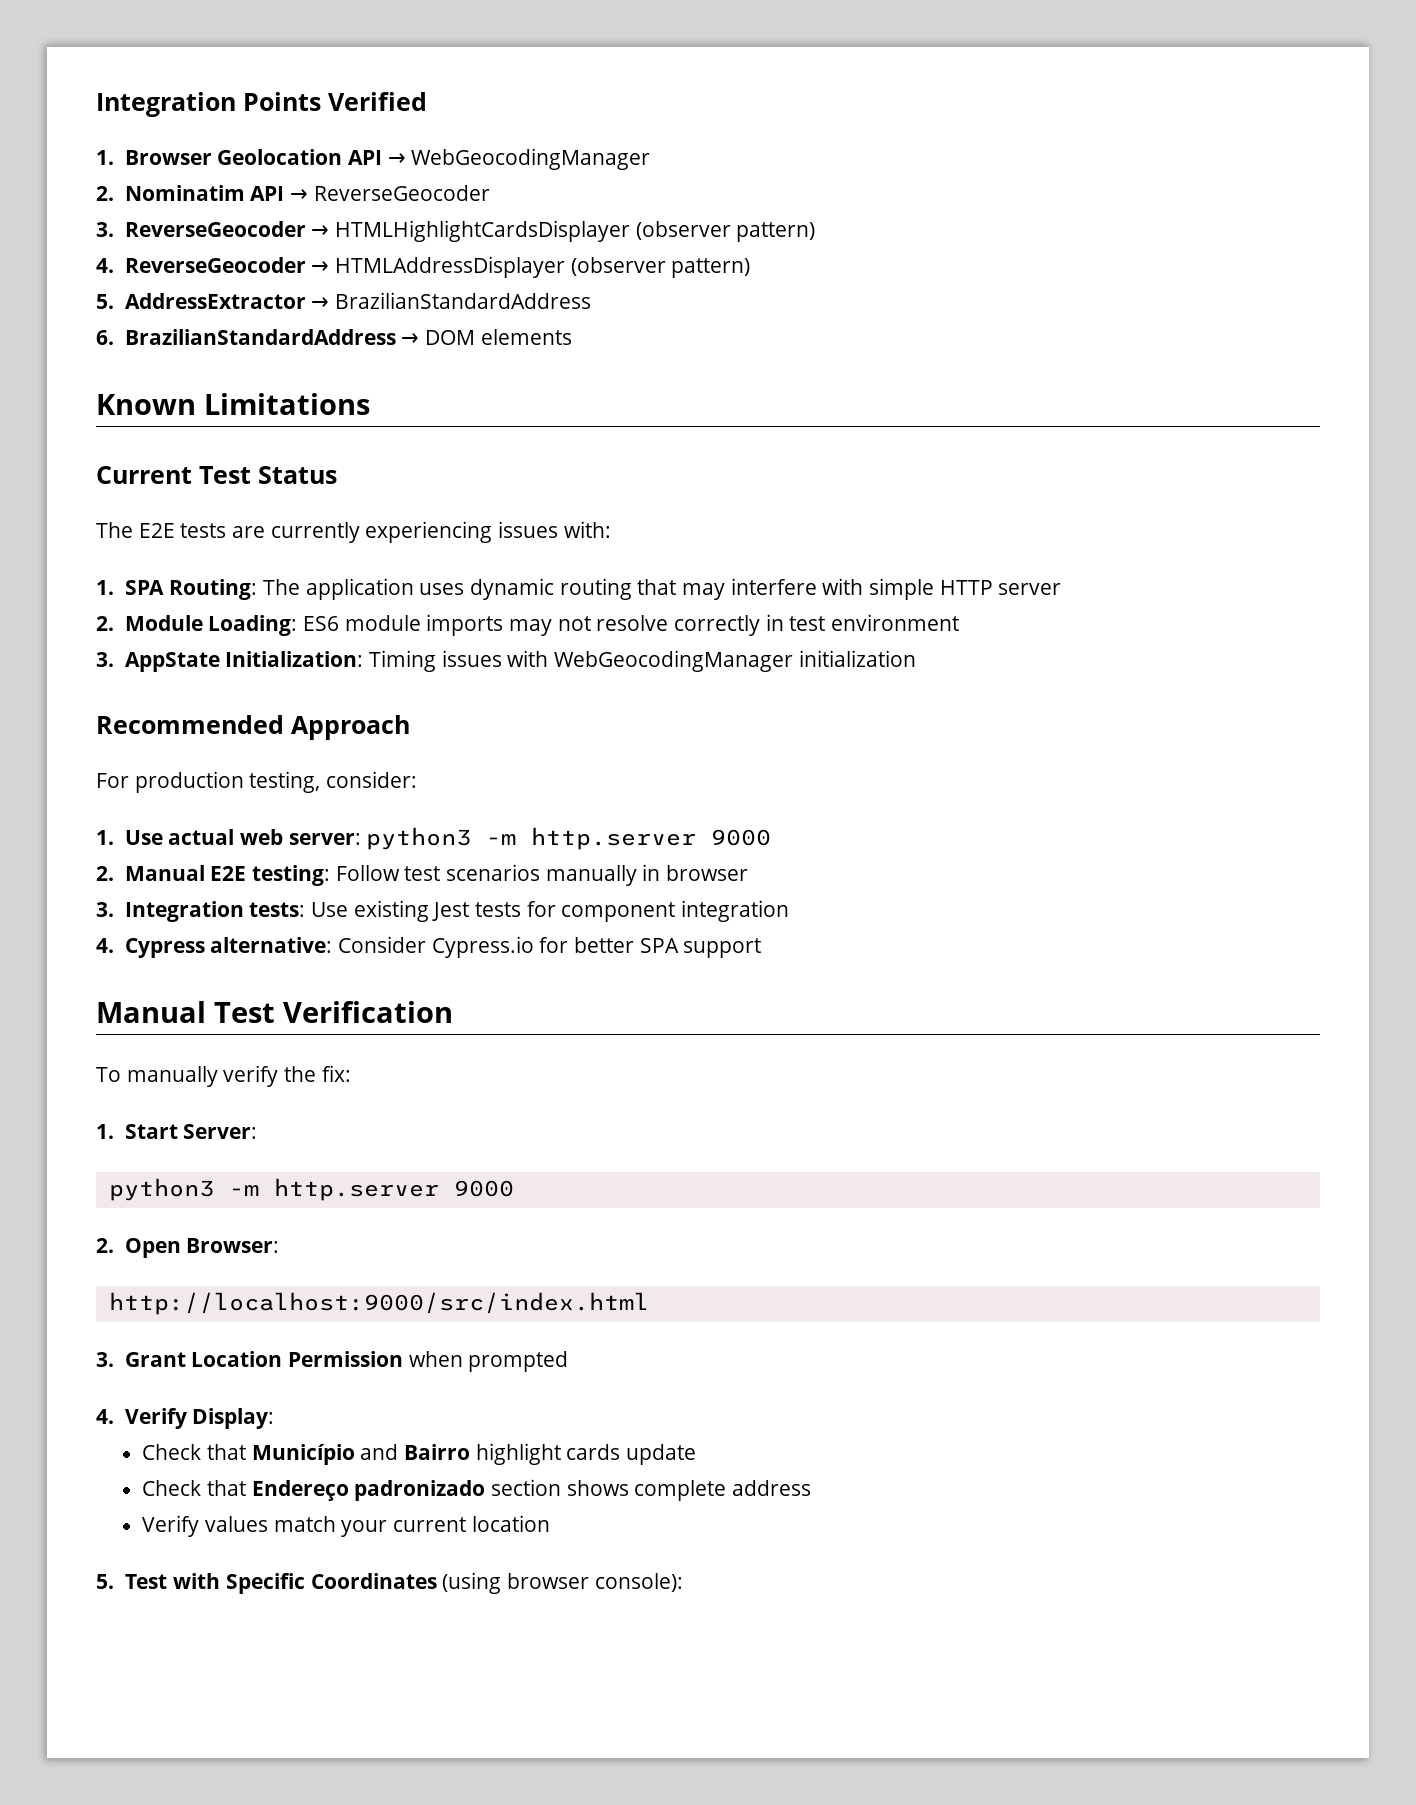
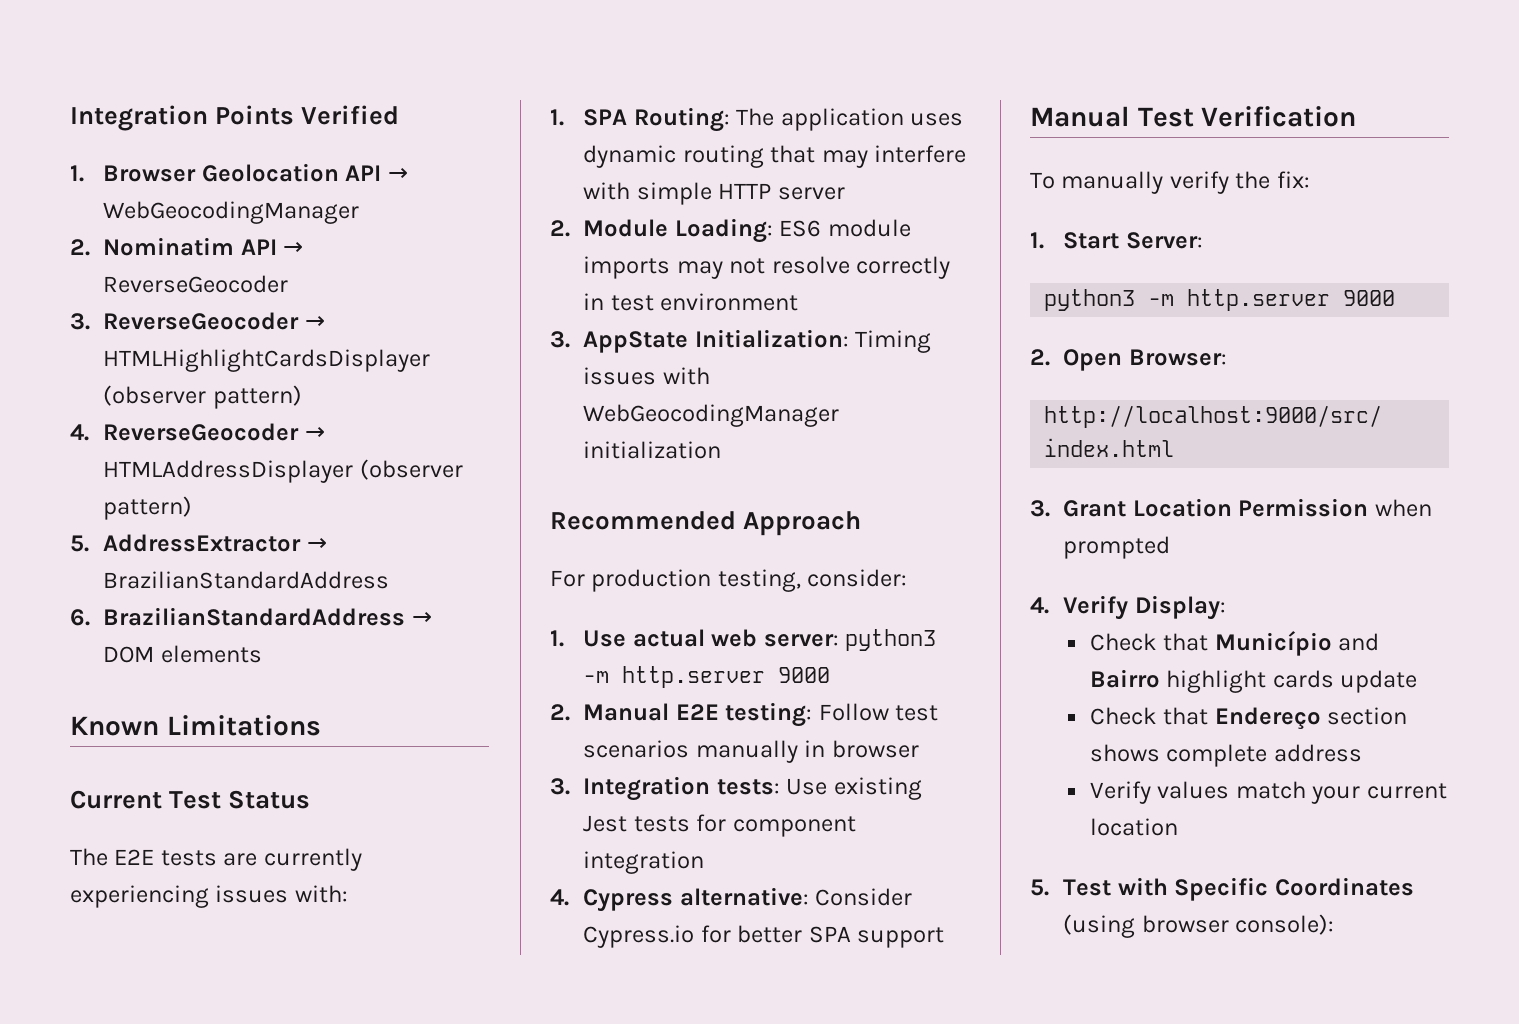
- Check that Endereço padronizado section shows complete address
+ Check that Endereço section shows complete address

